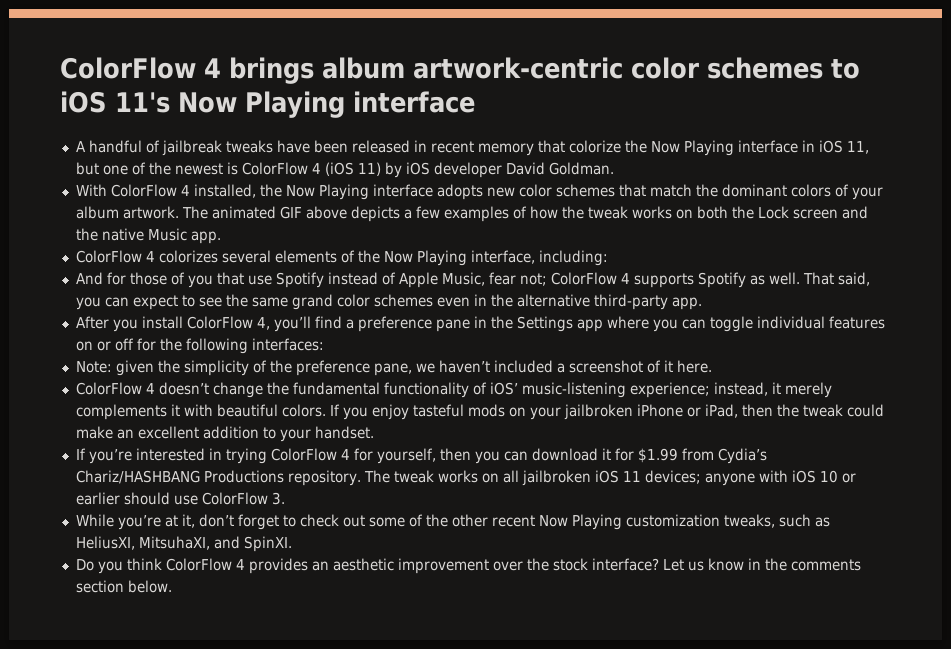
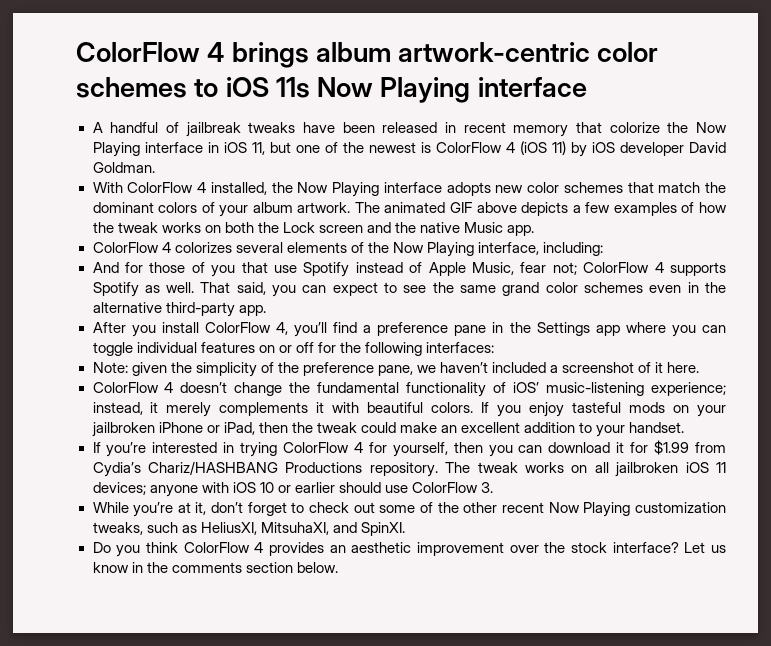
- ColorFlow 4 brings album artwork-centric color schemes to iOS 11's Now Playing interface
+ ColorFlow 4 brings album artwork-centric color schemes to iOS 11s Now Playing interface

